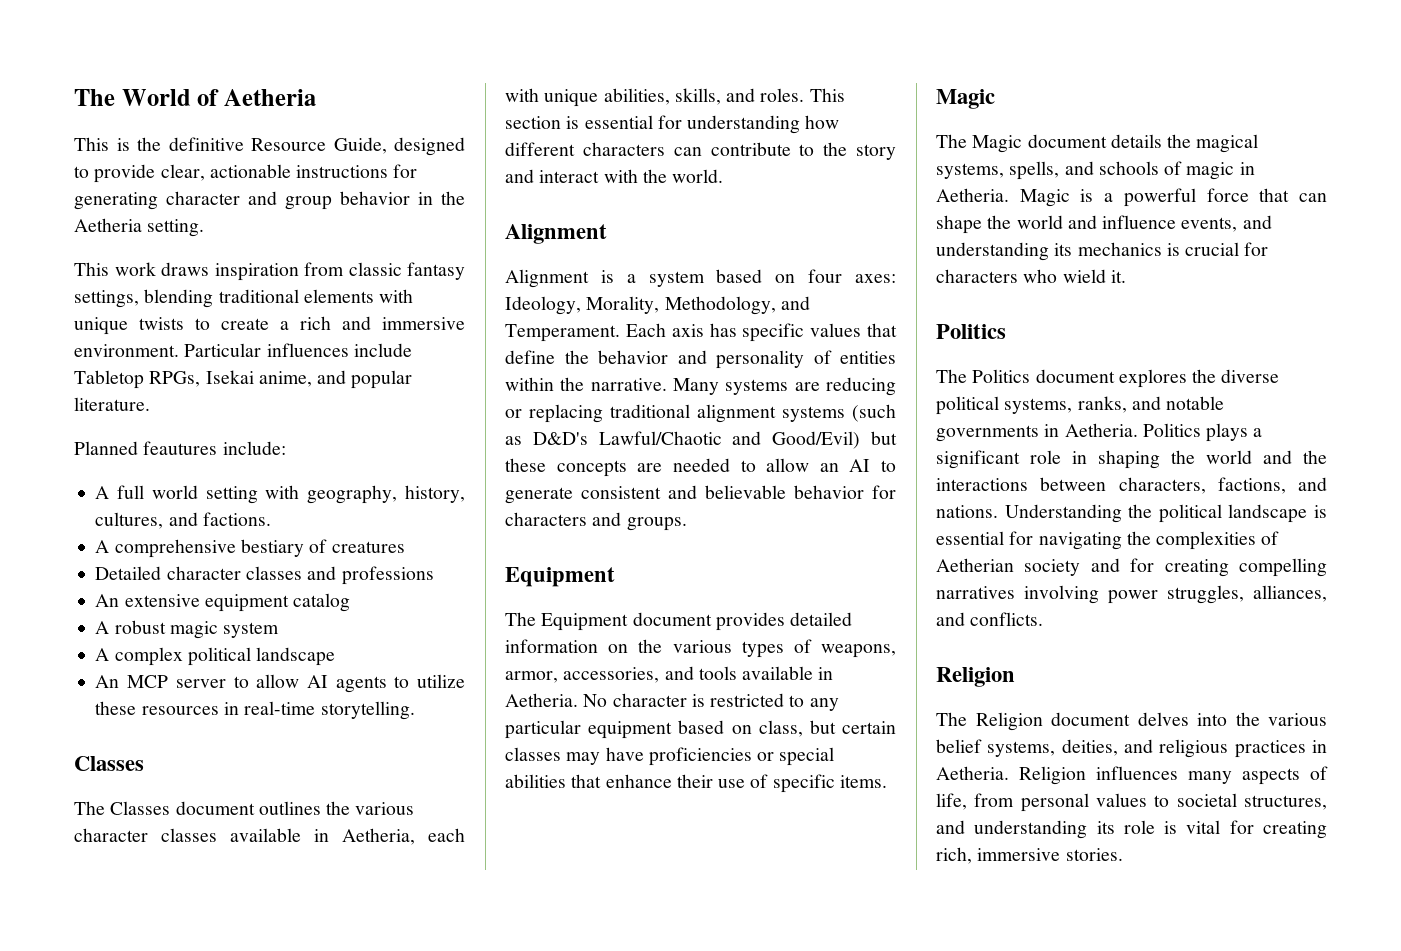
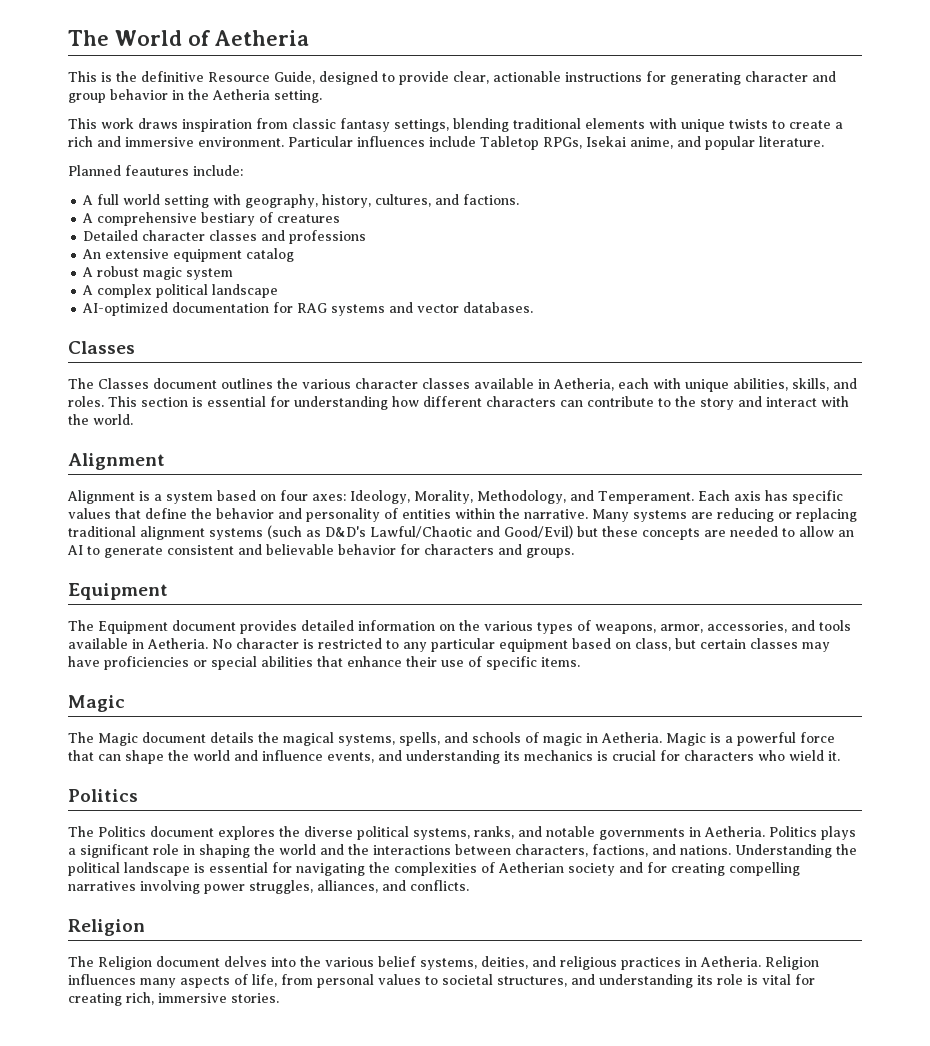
- An MCP server to allow AI agents to utilize these resources in real-time storytelling.
+ AI-optimized documentation for RAG systems and vector databases.

